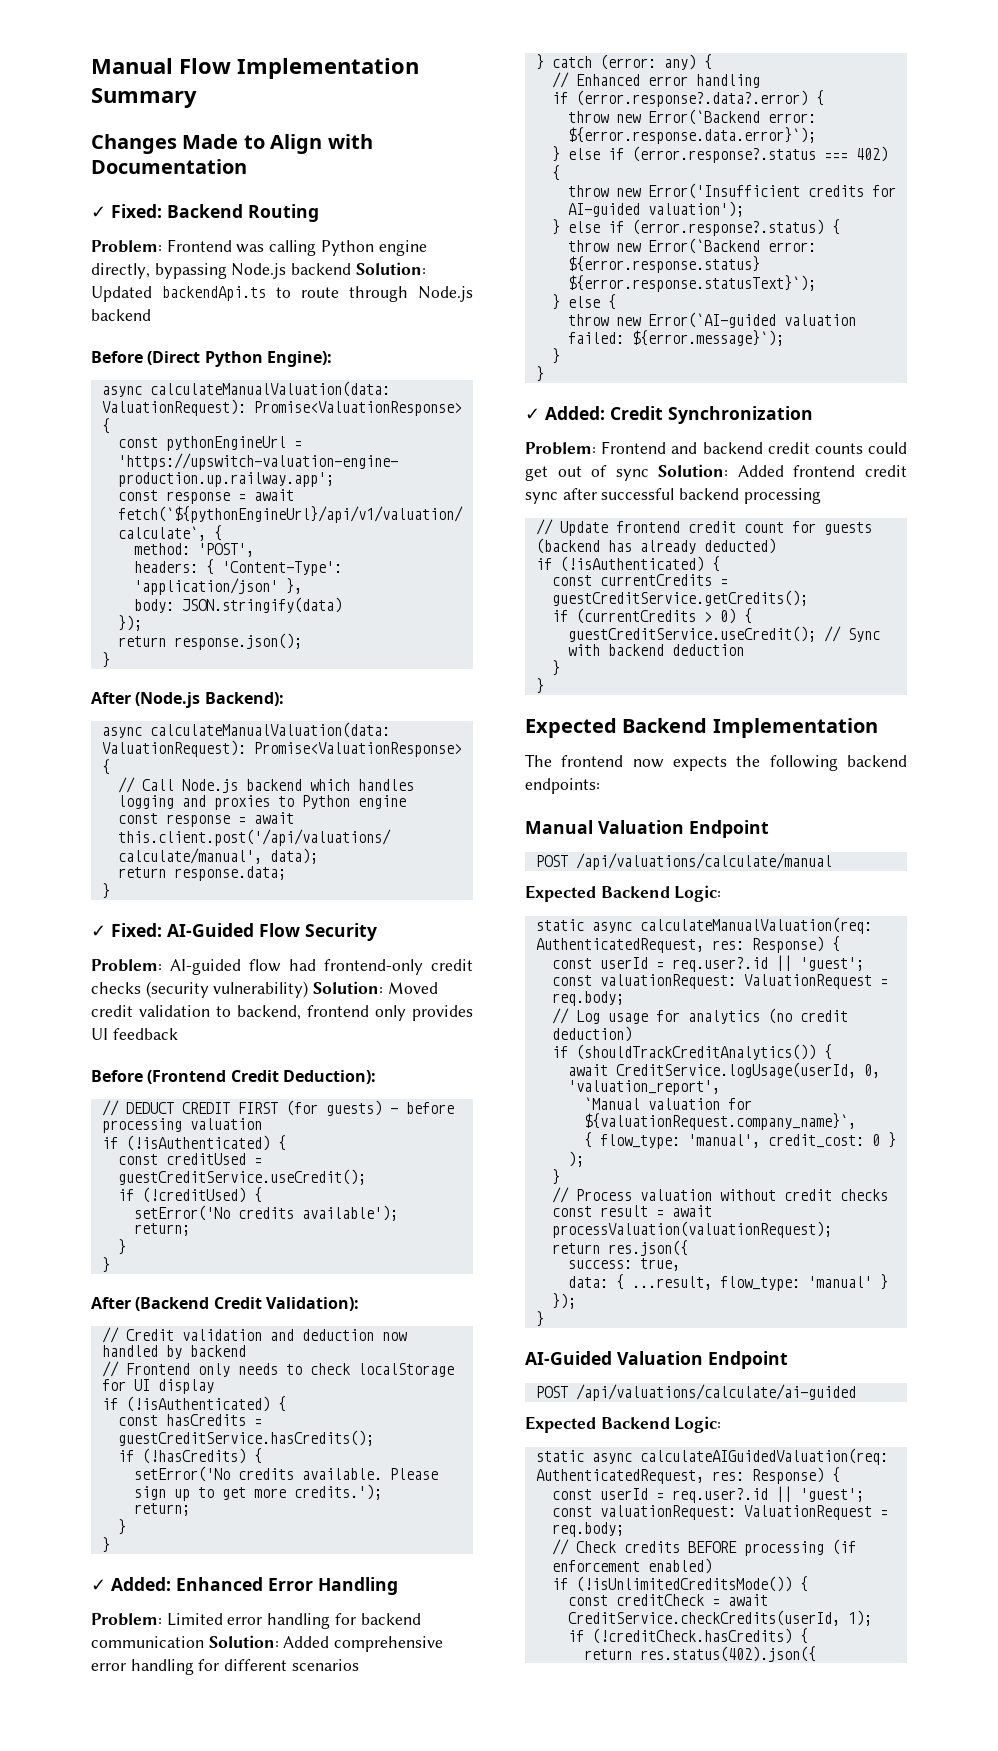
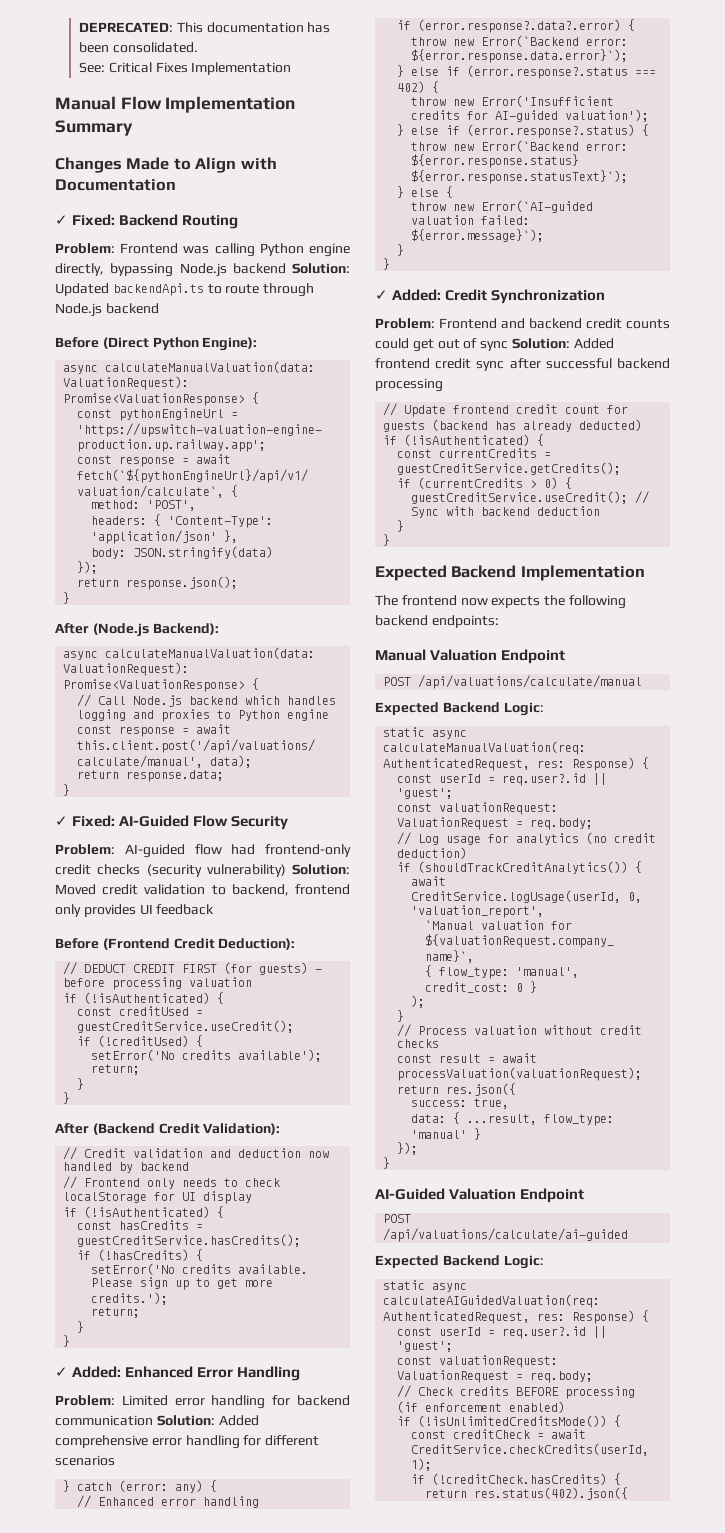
+ DEPRECATED: This documentation has been consolidated.
+ See: Critical Fixes Implementation

